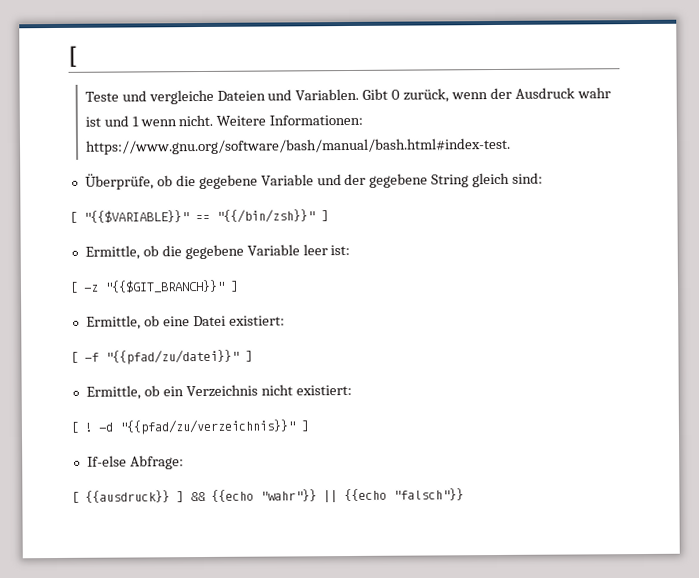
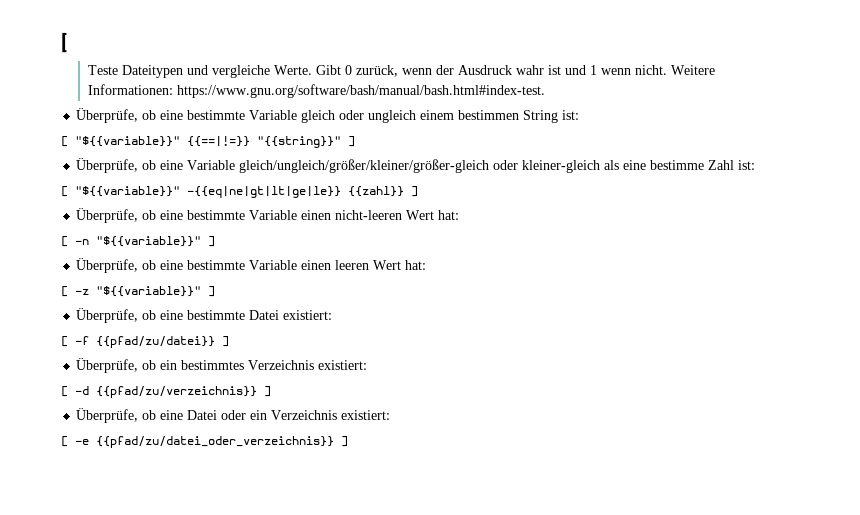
- Teste und vergleiche Dateien und Variablen.
+ Teste Dateitypen und vergleiche Werte.
- Überprüfe, ob die gegebene Variable und der gegebene String gleich sind:
- [ "{{$VARIABLE}}" == "{{/bin/zsh}}" ]
- Ermittle, ob die gegebene Variable leer ist:
- [ -z "{{$GIT_BRANCH}}" ]
- Ermittle, ob eine Datei existiert:
+ Überprüfe, ob eine bestimmte Variable gleich oder ungleich einem bestimmen String ist:
+ [ "${{variable}}" {{==|!=}} "{{string}}" ]
+ Überprüfe, ob eine Variable gleich/ungleich/größer/kleiner/größer-gleich oder kleiner-gleich als eine bestimme Zahl ist:
+ [ "${{variable}}" -{{eq|ne|gt|lt|ge|le}} {{zahl}} ]
+ Überprüfe, ob eine bestimmte Variable einen nicht-leeren Wert hat:
+ [ -n "${{variable}}" ]
+ Überprüfe, ob eine bestimmte Variable einen leeren Wert hat:
+ [ -z "${{variable}}" ]
+ Überprüfe, ob eine bestimmte Datei existiert:
- [ -f "{{pfad/zu/datei}}" ]
- Ermittle, ob ein Verzeichnis nicht existiert:
- [ ! -d "{{pfad/zu/verzeichnis}}" ]
- If-else Abfrage:
- [ {{ausdruck}} ] && {{echo "wahr"}} || {{echo "falsch"}}
+ [ -f {{pfad/zu/datei}} ]
+ Überprüfe, ob ein bestimmtes Verzeichnis existiert:
+ [ -d {{pfad/zu/verzeichnis}} ]
+ Überprüfe, ob eine Datei oder ein Verzeichnis existiert:
+ [ -e {{pfad/zu/datei_oder_verzeichnis}} ]

